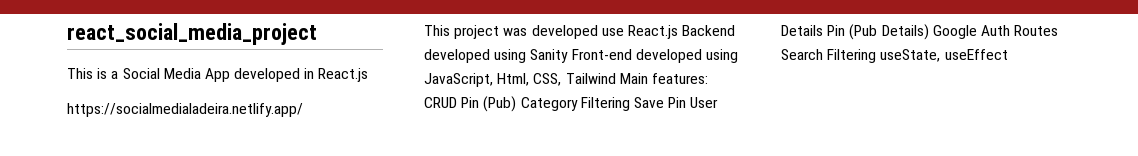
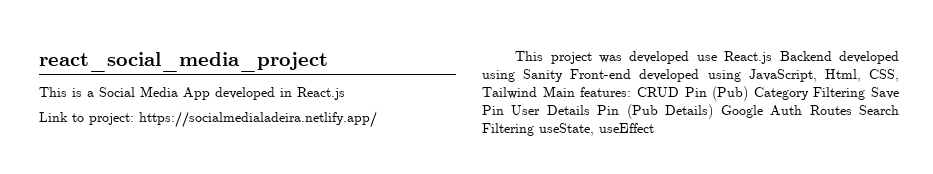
- https://socialmedialadeira.netlify.app/
+ Link to project: https://socialmedialadeira.netlify.app/

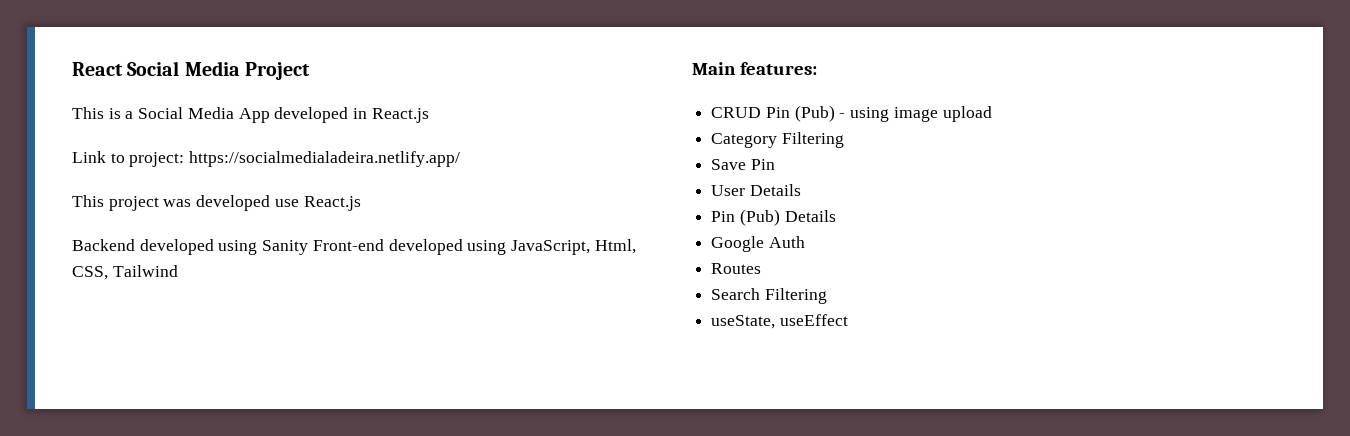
- react_social_media_project
+ React Social Media Project
- This project was developed use React.js Backend developed using Sanity Front-end developed using JavaScript, Html, CSS, Tailwind Main features: CRUD Pin (Pub) Category Filtering Save Pin User Details Pin (Pub Details) Google Auth Routes Search Filtering useState, useEffect
+ This project was developed use React.js
+ Backend developed using Sanity Front-end developed using JavaScript, Html, CSS, Tailwind
+ Main features:
+ CRUD Pin (Pub) - using image upload
+ Category Filtering
+ Save Pin
+ User Details
+ Pin (Pub) Details
+ Google Auth
+ Routes
+ Search Filtering
+ useState, useEffect

